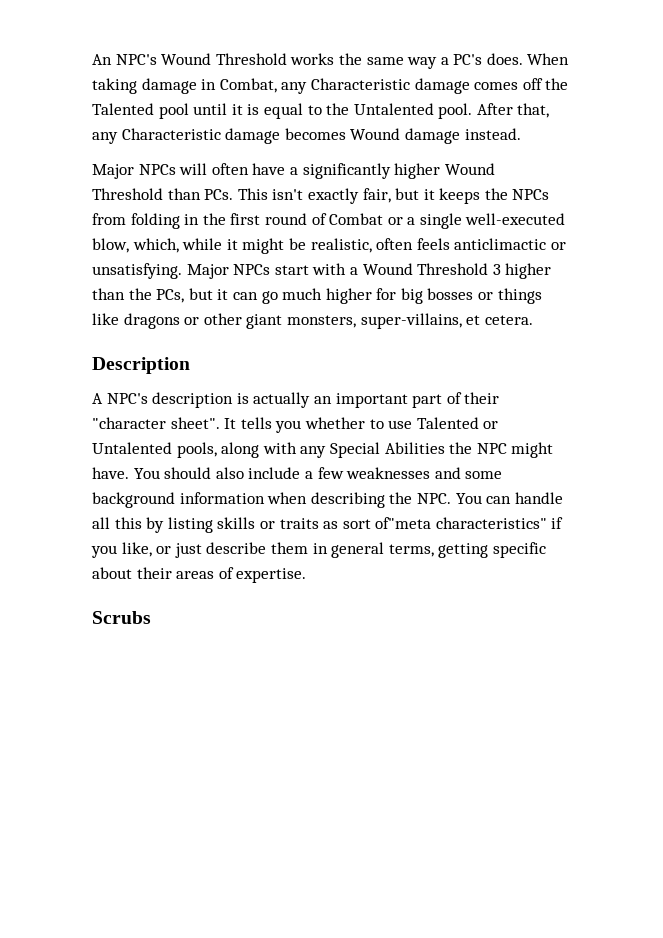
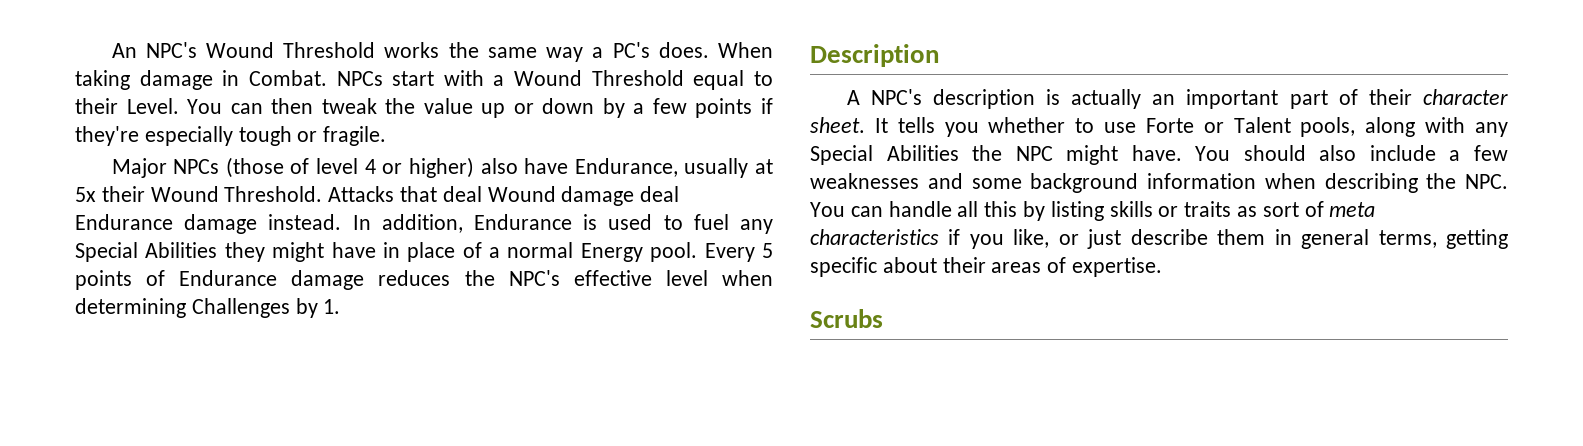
- When taking damage in Combat, any Characteristic damage comes off the Talented pool until it is equal to the Untalented pool. After that, any Characteristic damage becomes Wound damage instead.
- Major NPCs will often have a significantly higher Wound Threshold than PCs. This isn't exactly fair, but it keeps the NPCs from folding in the first round of Combat or a single well-executed blow, which, while it might be realistic, often feels anticlimactic or unsatisfying. Major NPCs start with a Wound Threshold 3 higher than the PCs, but it can go much higher for big bosses or things like dragons or other giant monsters, super-villains, et cetera.
+ When taking damage in Combat. NPCs start with a Wound Threshold equal to their Level. You can then tweak the value up or down by a few points if they're especially tough or fragile.
+ Major NPCs (those of level 4 or higher) also have Endurance, usually at 5x their Wound Threshold. Attacks that deal Wound damage deal Endurance damage instead. In addition, Endurance is used to fuel any Special Abilities they might have in place of a normal Energy pool. Every 5 points of Endurance damage reduces the NPC's effective level when determining Challenges by 1.
- A NPC's description is actually an important part of their "character sheet".
+ A NPC's description is actually an important part of their character sheet.
- It tells you whether to use Talented or Untalented pools, along with any Special Abilities the NPC might have.
+ It tells you whether to use Forte or Talent pools, along with any Special Abilities the NPC might have.
- You should also include a few weaknesses and some background information when describing the NPC. You can handle all this by listing skills or traits as sort of"meta characteristics" if you like, or just describe them in general terms, getting specific about their areas of expertise.
+ You should also include a few weaknesses and some background information when describing the NPC. You can handle all this by listing skills or traits as sort of meta characteristics if you like, or just describe them in general terms, getting specific about their areas of expertise.

